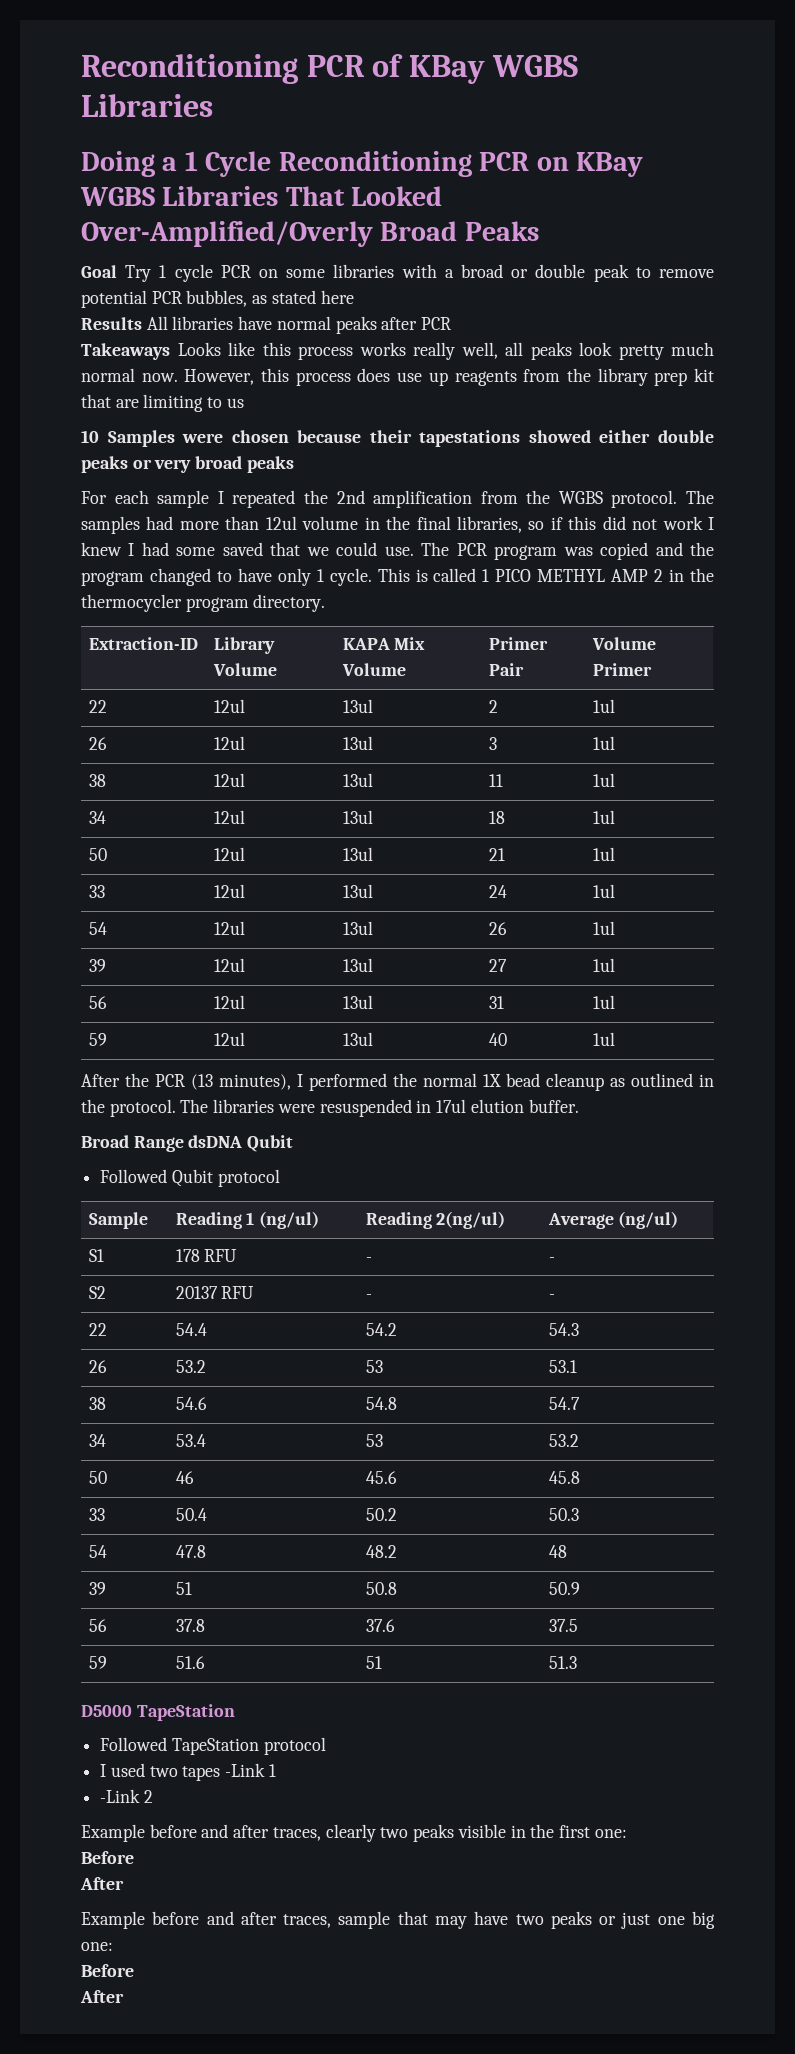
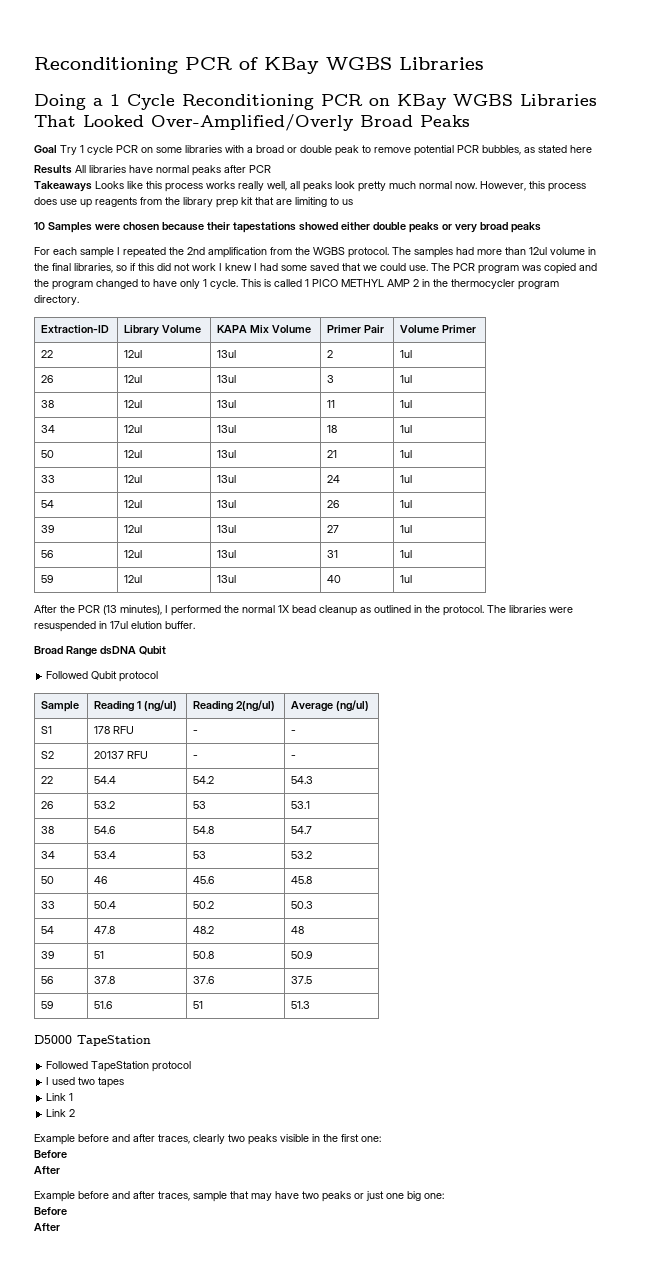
- I used two tapes -Link 1
+ I used two tapes
+ Link 1
- -Link 2
+ Link 2

